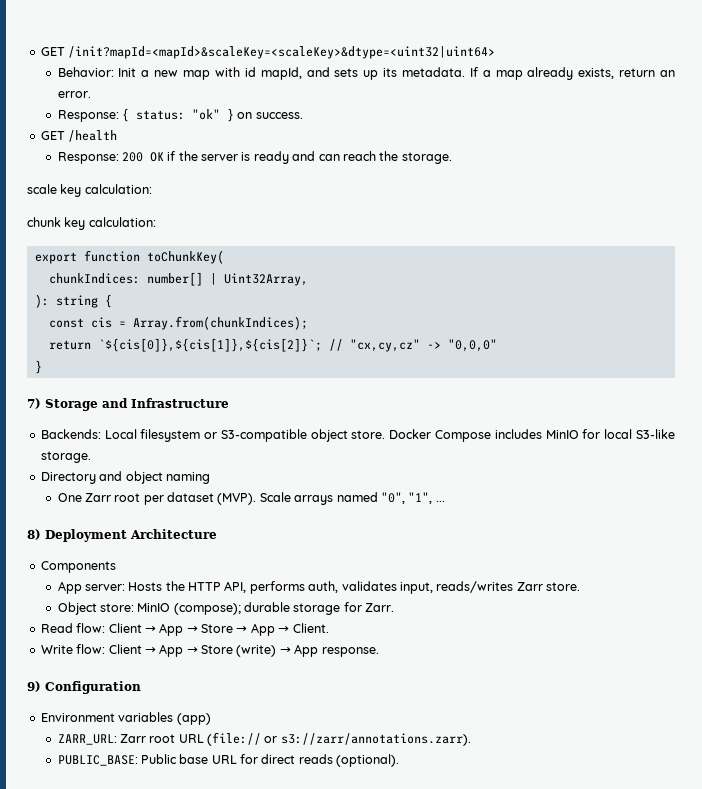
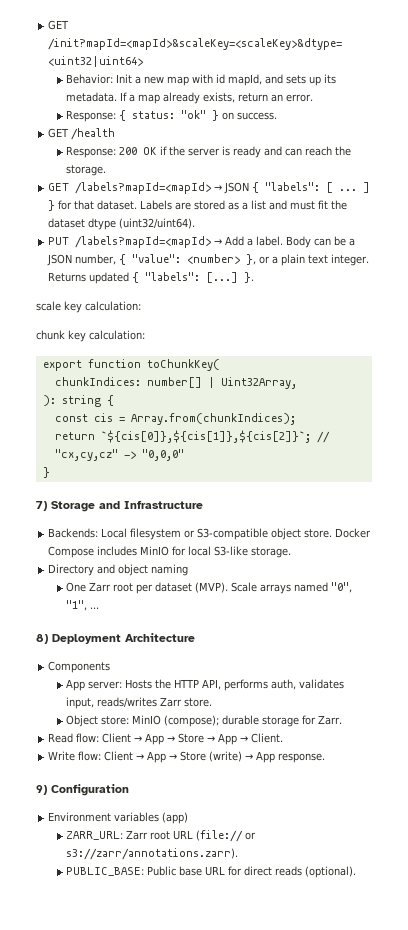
+ GET /labels?mapId=<mapId> → JSON { "labels": [ ... ] } for that dataset. Labels are stored as a list and must fit the dataset dtype (uint32/uint64).
+ PUT /labels?mapId=<mapId> → Add a label. Body can be a JSON number, { "value": <number> }, or a plain text integer. Returns updated { "labels": [...] }.

